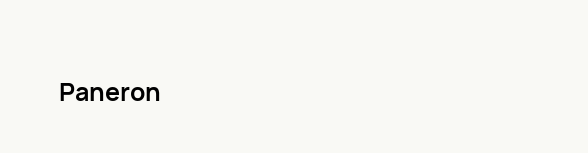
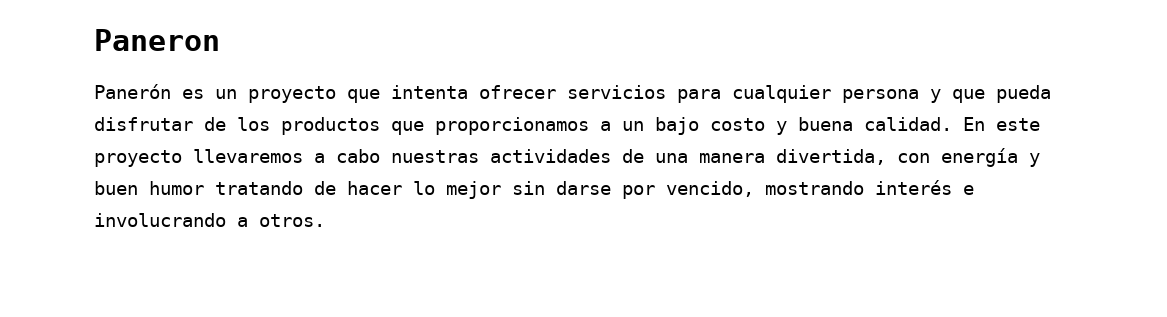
+ Panerón es un proyecto que intenta ofrecer servicios para cualquier persona y que pueda disfrutar de los productos que proporcionamos a un bajo costo y buena calidad. En este proyecto llevaremos a cabo nuestras actividades de una manera divertida, con energía y buen humor tratando de hacer lo mejor sin darse por vencido, mostrando interés e involucrando a otros.

